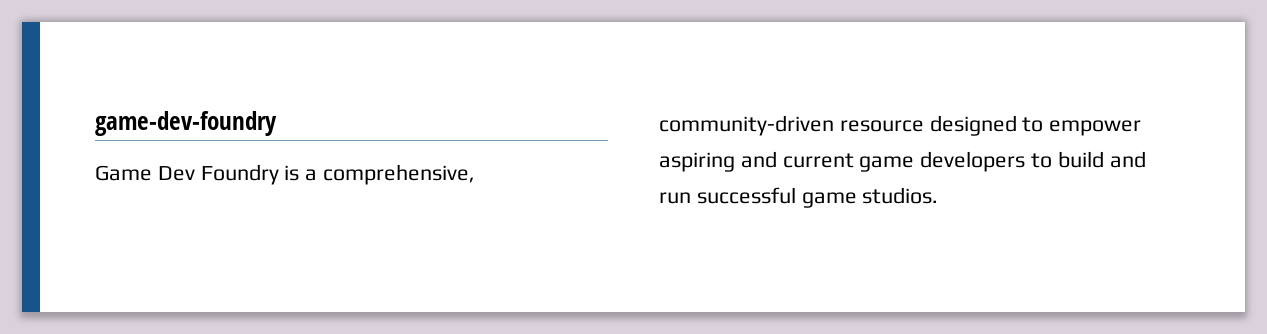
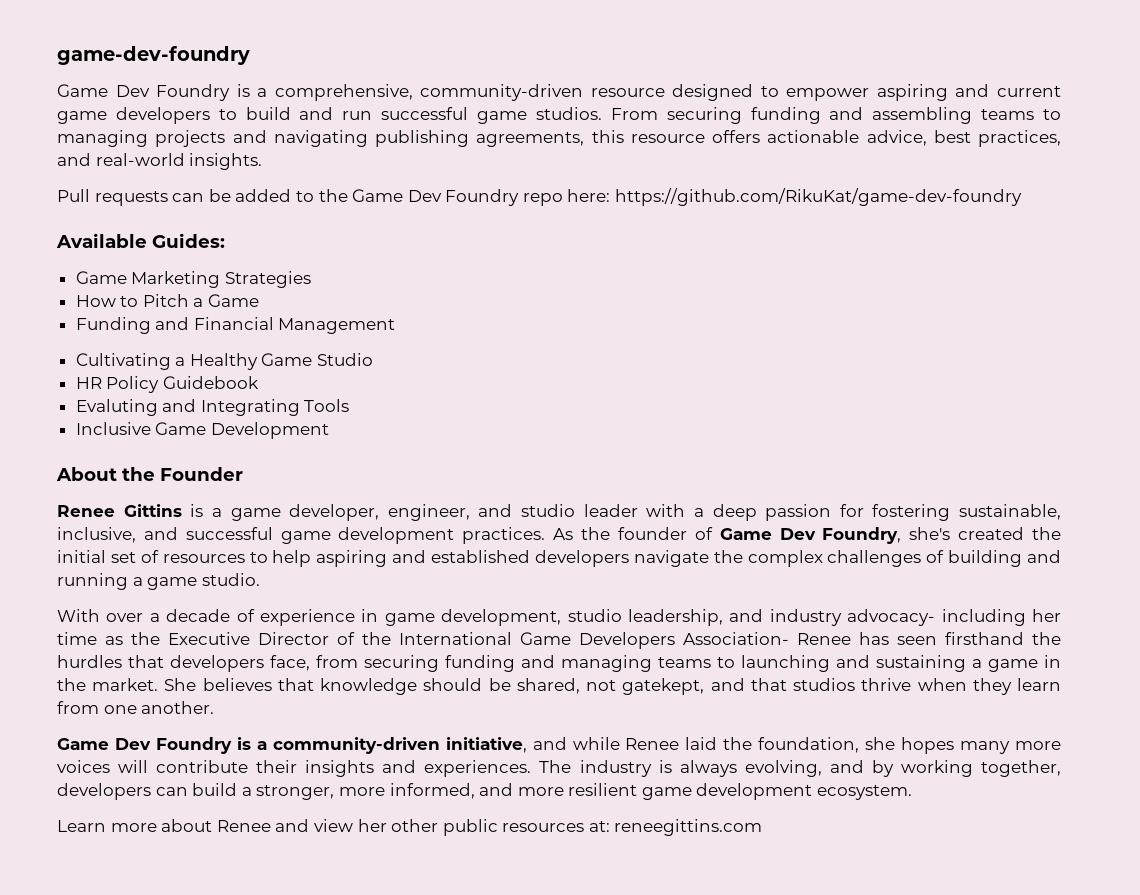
+ From securing funding and assembling teams to managing projects and navigating publishing agreements, this resource offers actionable advice, best practices, and real-world insights.
+ Pull requests can be added to the Game Dev Foundry repo here: https://github.com/RikuKat/game-dev-foundry
+ Available Guides:
+ Game Marketing Strategies
+ How to Pitch a Game
+ Funding and Financial Management
+ Cultivating a Healthy Game Studio
+ HR Policy Guidebook
+ Evaluting and Integrating Tools
+ Inclusive Game Development
+ About the Founder
+ Renee Gittins is a game developer, engineer, and studio leader with a deep passion for fostering sustainable, inclusive, and successful game development practices. As the founder of Game Dev Foundry, she's created the initial set of resources to help aspiring and established developers navigate the complex challenges of building and running a game studio.
+ With over a decade of experience in game development, studio leadership, and industry advocacy- including her time as the Executive Director of the International Game Developers Association- Renee has seen firsthand the hurdles that developers face, from securing funding and managing teams to launching and sustaining a game in the market. She believes that knowledge should be shared, not gatekept, and that studios thrive when they learn from one another.
+ Game Dev Foundry is a community-driven initiative, and while Renee laid the foundation, she hopes many more voices will contribute their insights and experiences. The industry is always evolving, and by working together, developers can build a stronger, more informed, and more resilient game development ecosystem.
+ Learn more about Renee and view her other public resources at: reneegittins.com

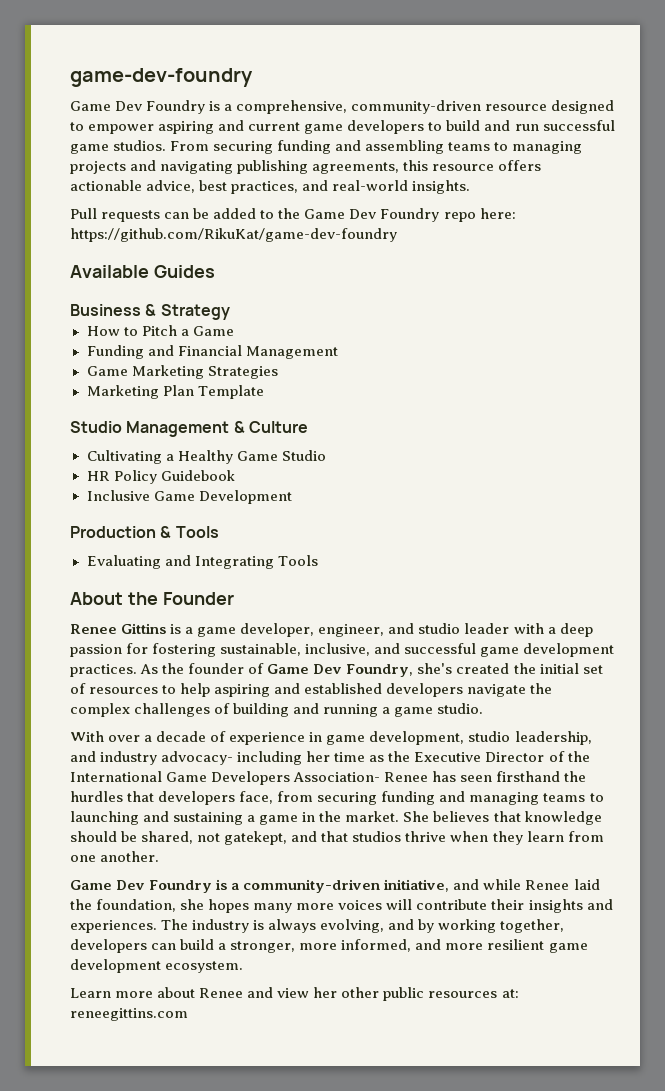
- Available Guides:
- Game Marketing Strategies
+ Available Guides
+ Business & Strategy
+ Game Marketing Strategies
+ Marketing Plan Template
+ Studio Management & Culture
- Evaluting and Integrating Tools
+ Inclusive Game Development
+ Production & Tools
+ Evaluating and Integrating Tools
- Inclusive Game Development

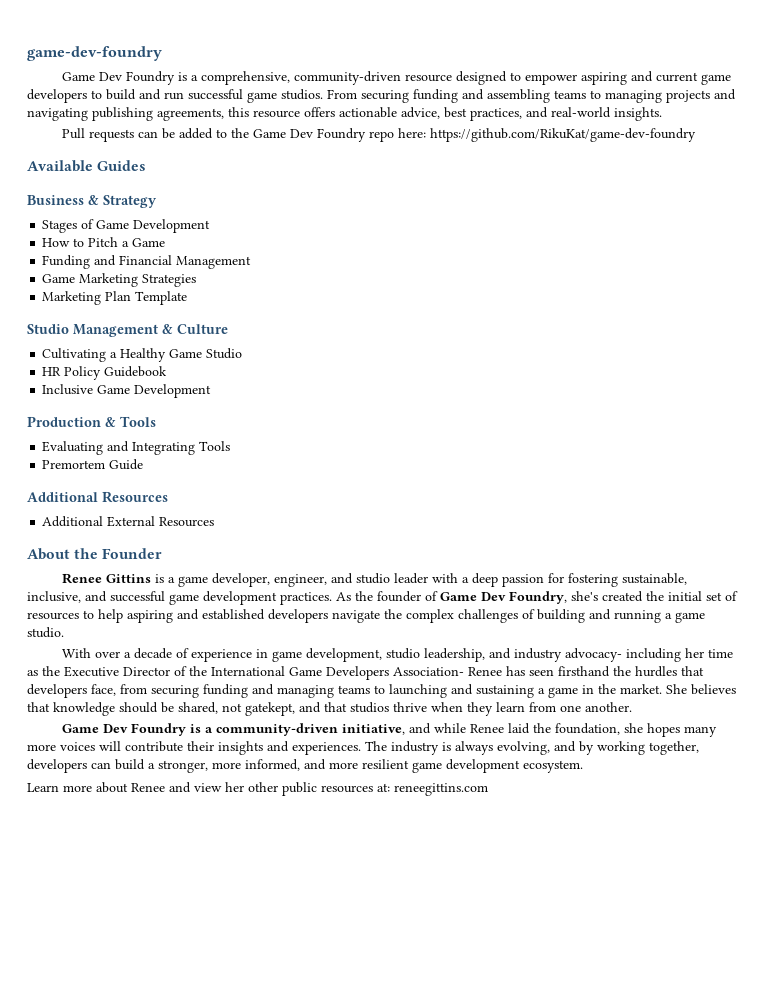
+ Stages of Game Development
+ Premortem Guide
+ Additional Resources
+ Additional External Resources

